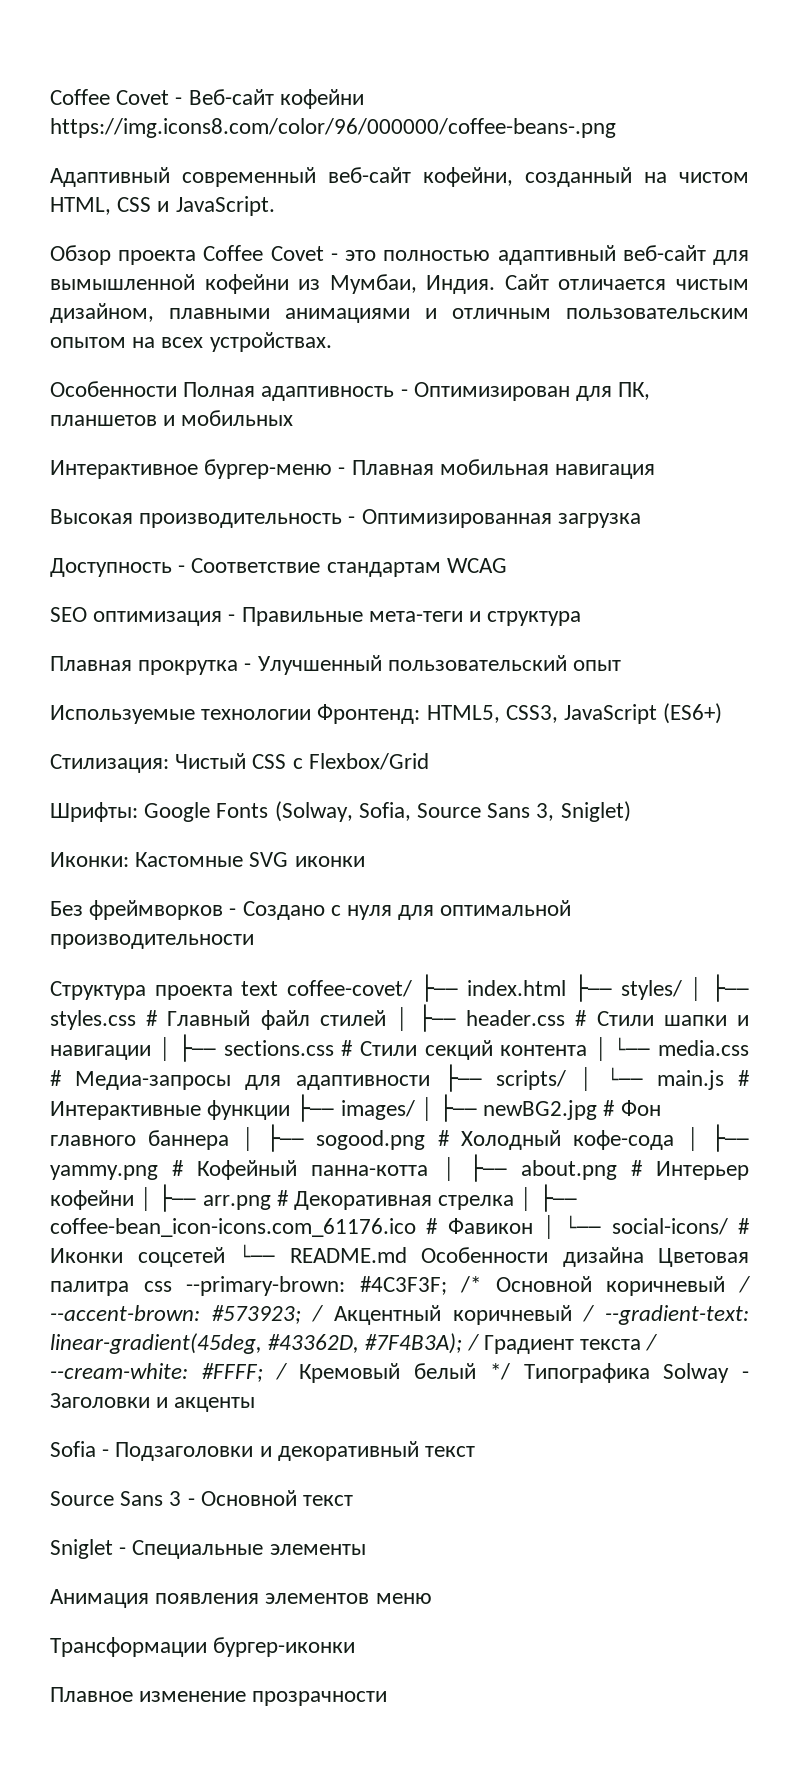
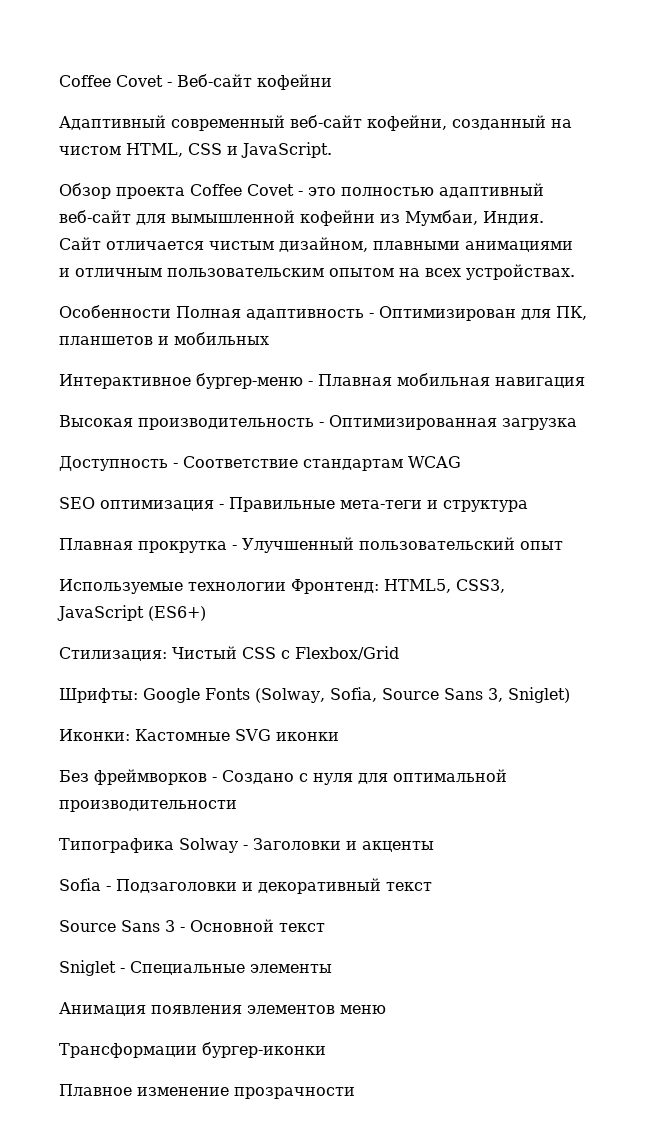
- Coffee Covet - Веб-сайт кофейни https://img.icons8.com/color/96/000000/coffee-beans-.png
+ Coffee Covet - Веб-сайт кофейни
- Структура проекта text coffee-covet/ ├── index.html ├── styles/ │ ├── styles.css # Главный файл стилей │ ├── header.css # Стили шапки и навигации │ ├── sections.css # Стили секций контента │ └── media.css # Медиа-запросы для адаптивности ├── scripts/ │ └── main.js # Интерактивные функции ├── images/ │ ├── newBG2.jpg # Фон главного баннера │ ├── sogood.png # Холодный кофе-сода │ ├── yammy.png # Кофейный панна-котта │ ├── about.png # Интерьер кофейни │ ├── arr.png # Декоративная стрелка │ ├── coffee-bean_icon-icons.com_61176.ico # Фавикон │ └── social-icons/ # Иконки соцсетей └── README.md Особенности дизайна Цветовая палитра css --primary-brown: #4C3F3F; /* Основной коричневый / --accent-brown: #573923; / Акцентный коричневый / --gradient-text: linear-gradient(45deg, #43362D, #7F4B3A); / Градиент текста / --cream-white: #FFFF; / Кремовый белый */ Типографика Solway - Заголовки и акценты
+ Типографика Solway - Заголовки и акценты

